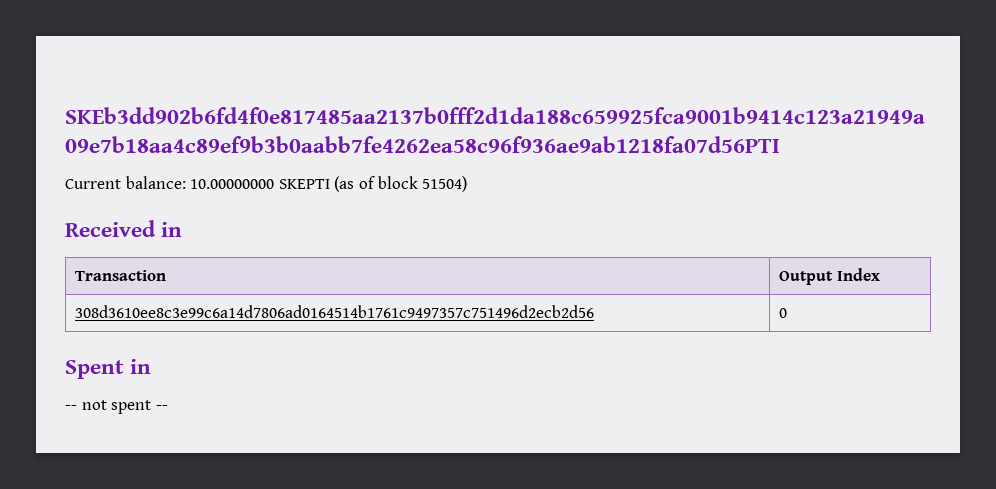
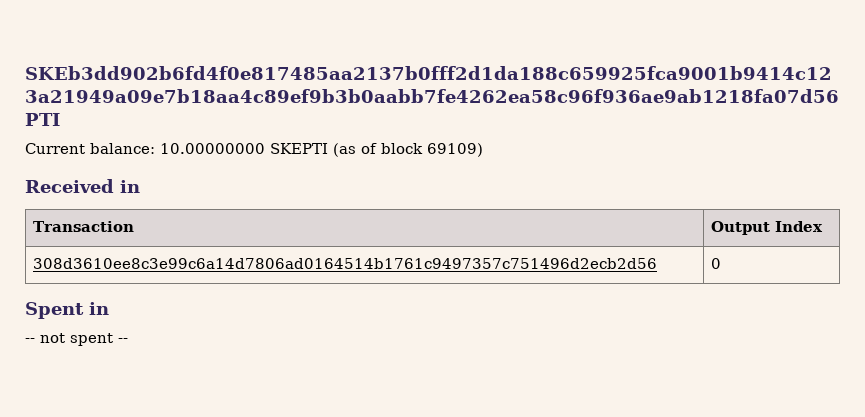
- Current balance: 10.00000000 SKEPTI (as of block 51504)
+ Current balance: 10.00000000 SKEPTI (as of block 69109)

